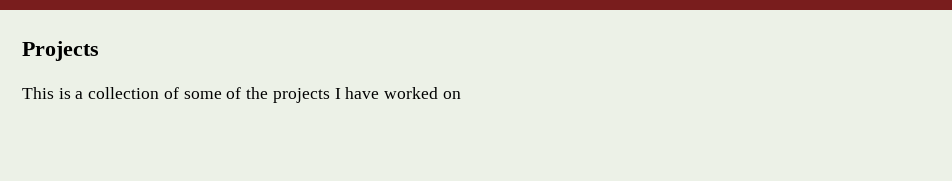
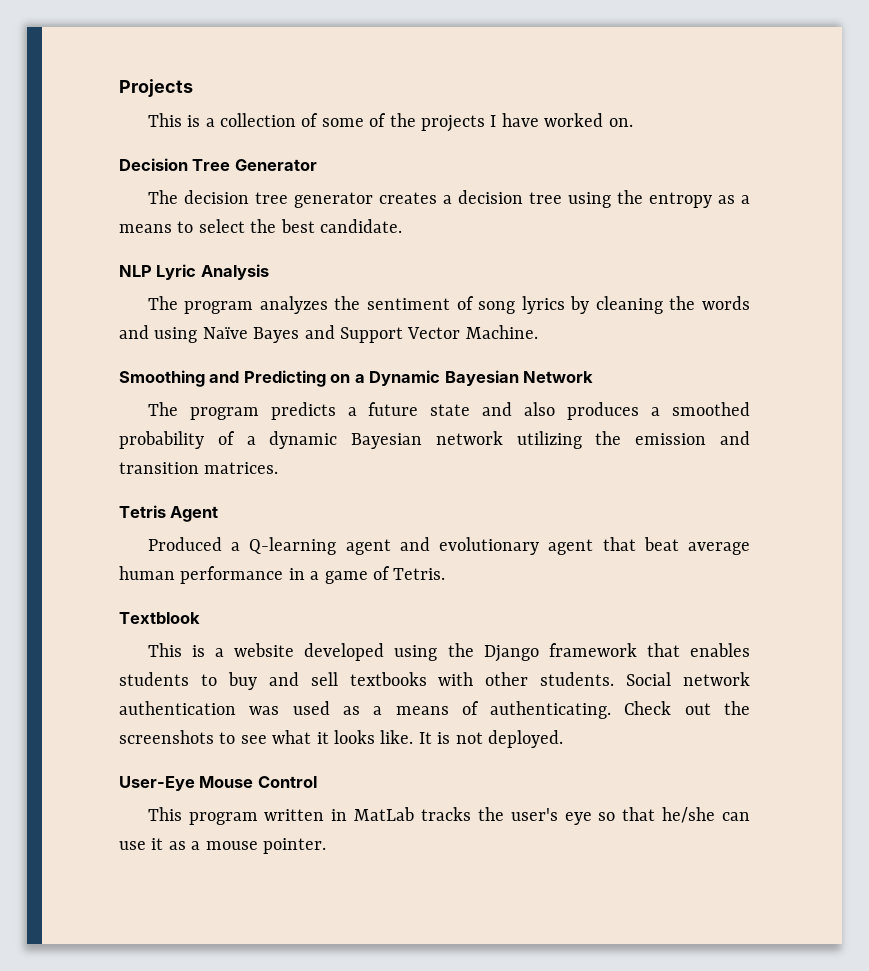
- This is a collection of some of the projects I have worked on
+ This is a collection of some of the projects I have worked on.
+ Decision Tree Generator
+ The decision tree generator creates a decision tree using the entropy as a means to select the best candidate.
+ NLP Lyric Analysis
+ The program analyzes the sentiment of song lyrics by cleaning the words and using Naïve Bayes and Support Vector Machine.
+ Smoothing and Predicting on a Dynamic Bayesian Network
+ The program predicts a future state and also produces a smoothed probability of a dynamic Bayesian network utilizing the emission and transition matrices.
+ Tetris Agent
+ Produced a Q-learning agent and evolutionary agent that beat average human performance in a game of Tetris.
+ Textblook
+ This is a website developed using the Django framework that enables students to buy and sell textbooks with other students. Social network authentication was used as a means of authenticating. Check out the screenshots to see what it looks like. It is not deployed.
+ User-Eye Mouse Control
+ This program written in MatLab tracks the user's eye so that he/she can use it as a mouse pointer.

